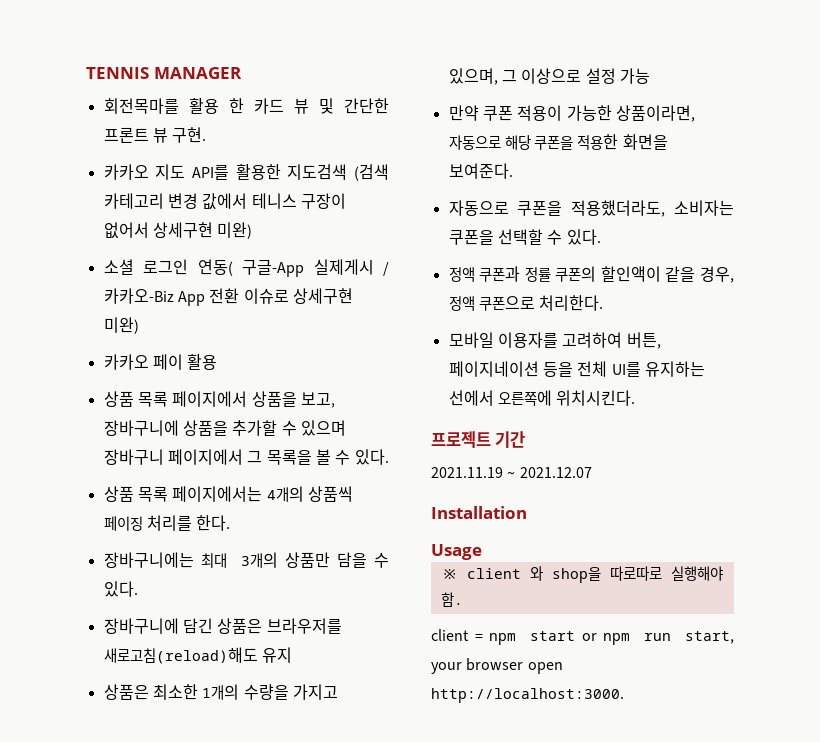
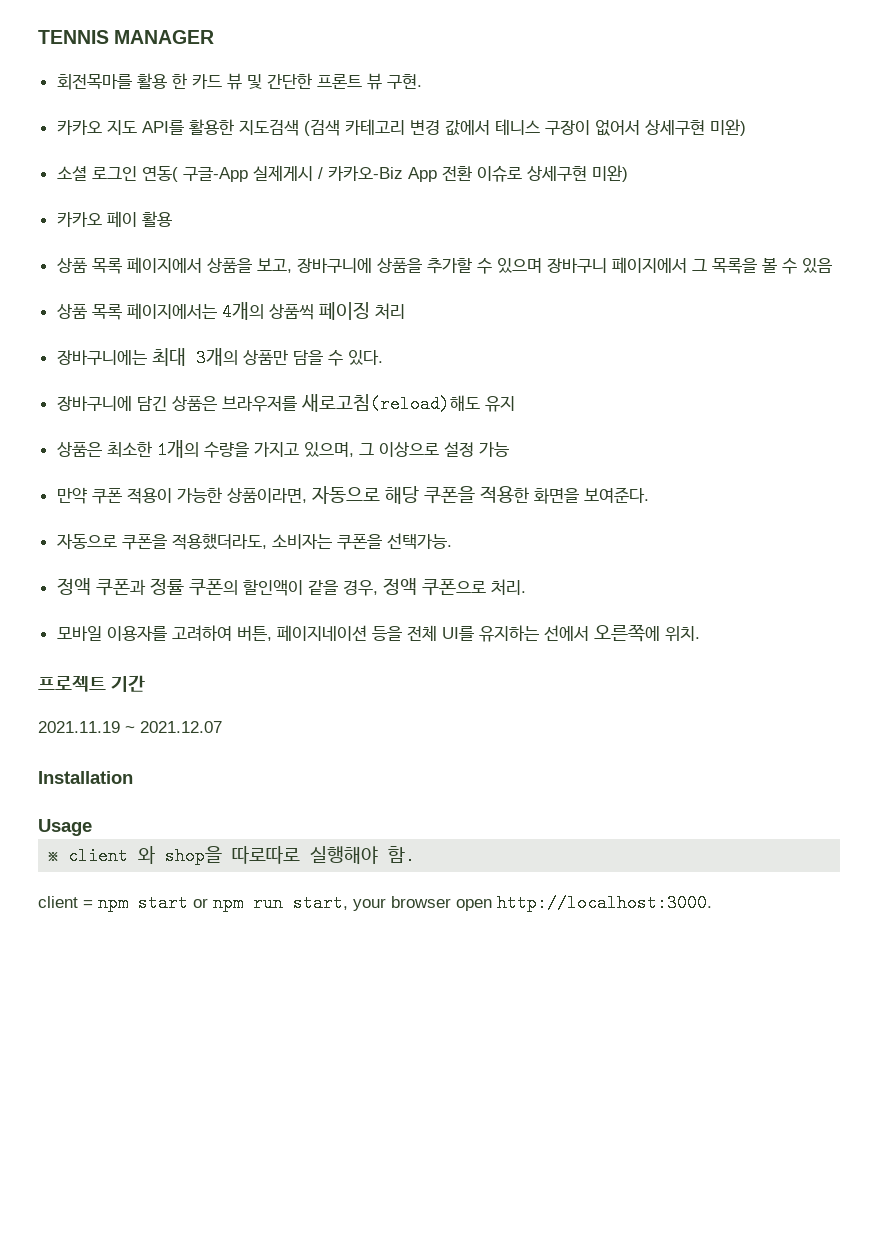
- 상품 목록 페이지에서 상품을 보고, 장바구니에 상품을 추가할 수 있으며 장바구니 페이지에서 그 목록을 볼 수 있다.
+ 상품 목록 페이지에서 상품을 보고, 장바구니에 상품을 추가할 수 있으며 장바구니 페이지에서 그 목록을 볼 수 있음
- 상품 목록 페이지에서는 4개의 상품씩 페이징 처리를 한다.
+ 상품 목록 페이지에서는 4개의 상품씩 페이징 처리
- 자동으로 쿠폰을 적용했더라도, 소비자는 쿠폰을 선택할 수 있다.
+ 자동으로 쿠폰을 적용했더라도, 소비자는 쿠폰을 선택가능.
- 정액 쿠폰과 정률 쿠폰의 할인액이 같을 경우, 정액 쿠폰으로 처리한다.
+ 정액 쿠폰과 정률 쿠폰의 할인액이 같을 경우, 정액 쿠폰으로 처리.
- 모바일 이용자를 고려하여 버튼, 페이지네이션 등을 전체 UI를 유지하는 선에서 오른쪽에 위치시킨다.
+ 모바일 이용자를 고려하여 버튼, 페이지네이션 등을 전체 UI를 유지하는 선에서 오른쪽에 위치.

